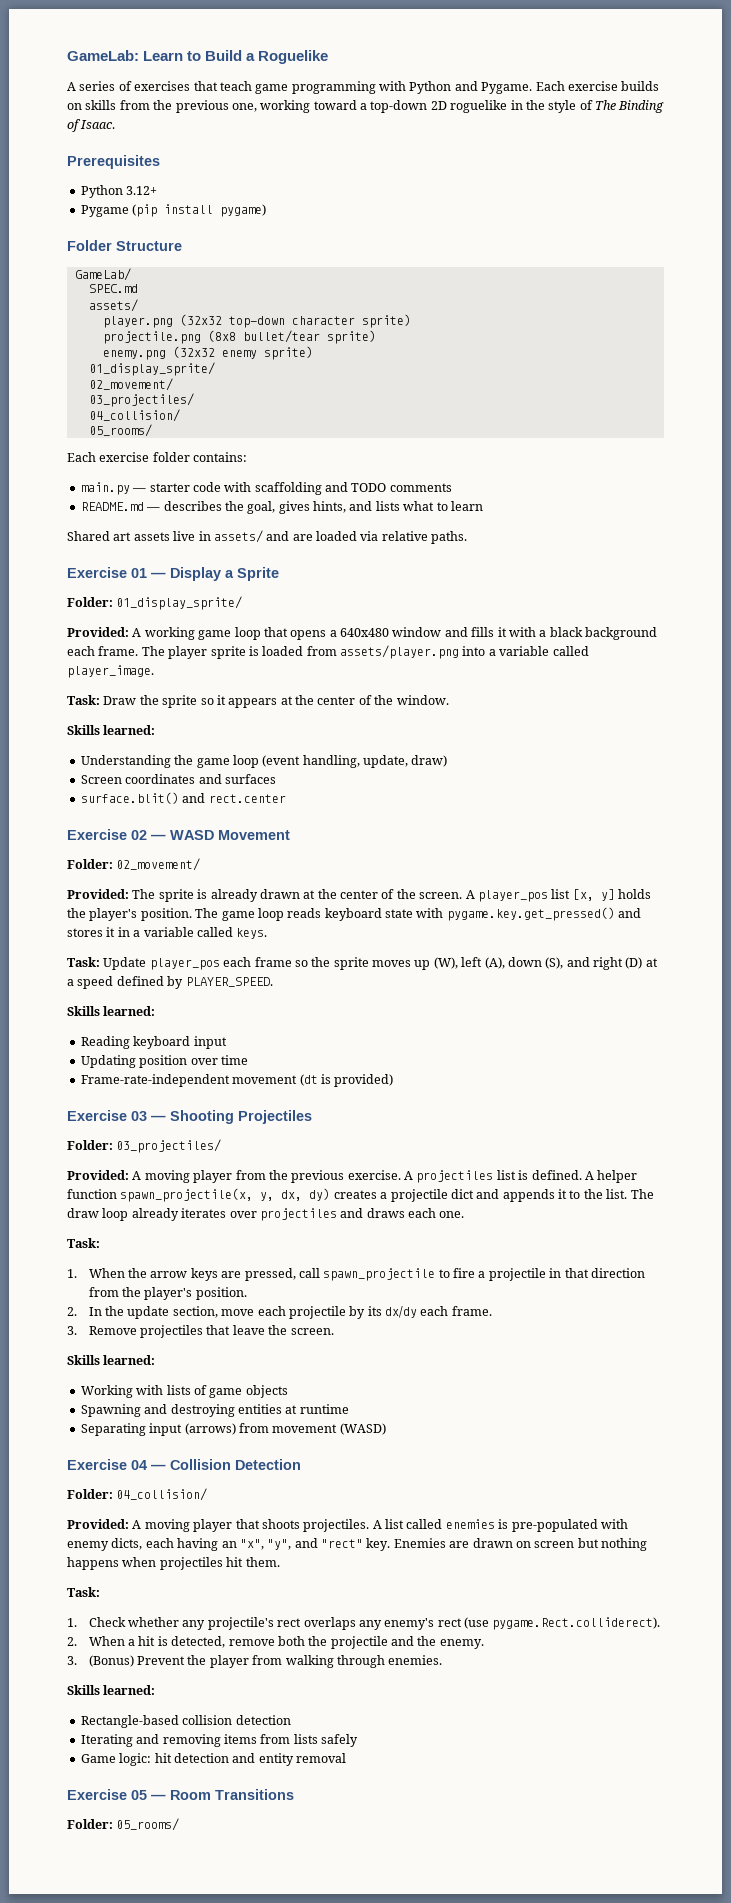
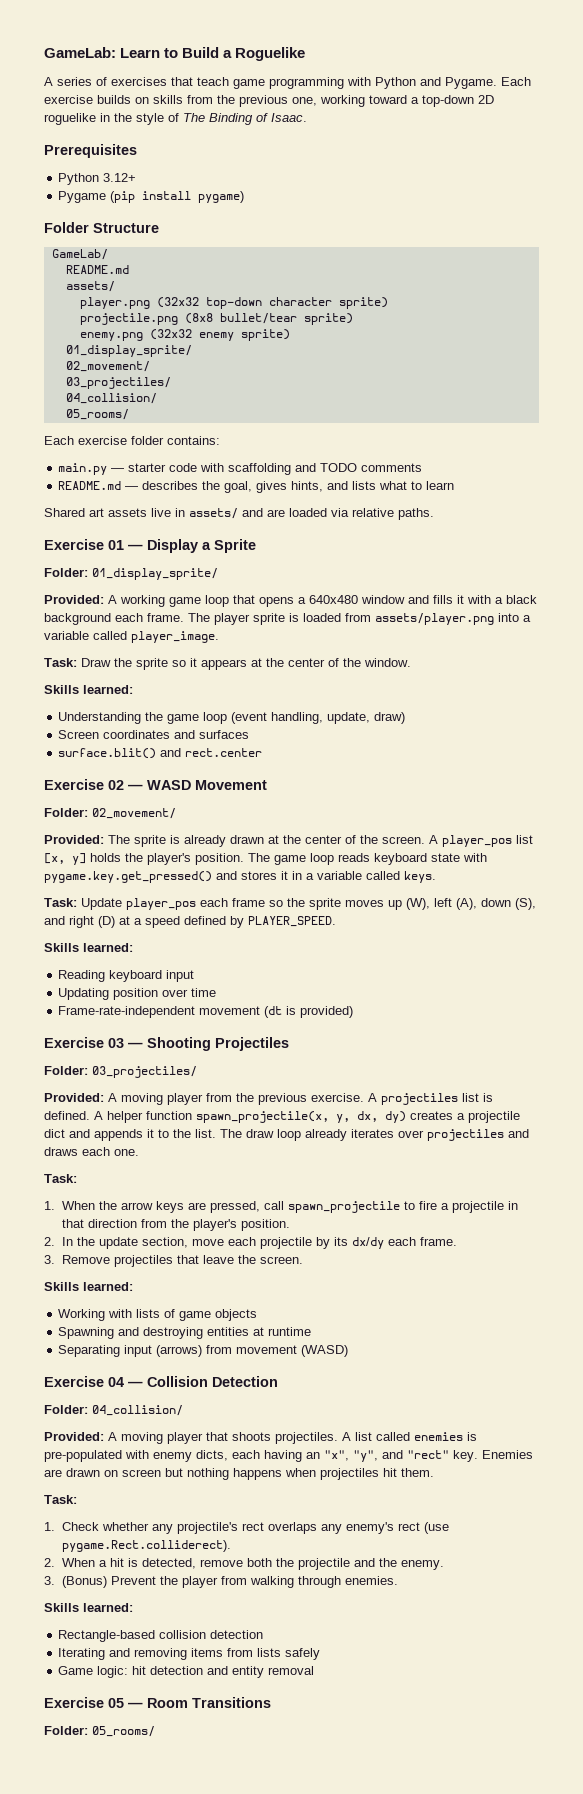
  GameLab/
- SPEC.md
+ README.md

